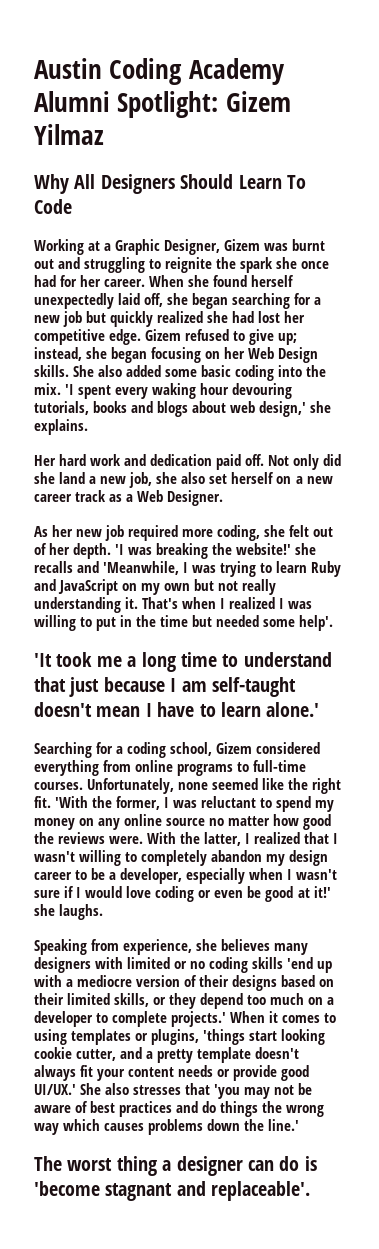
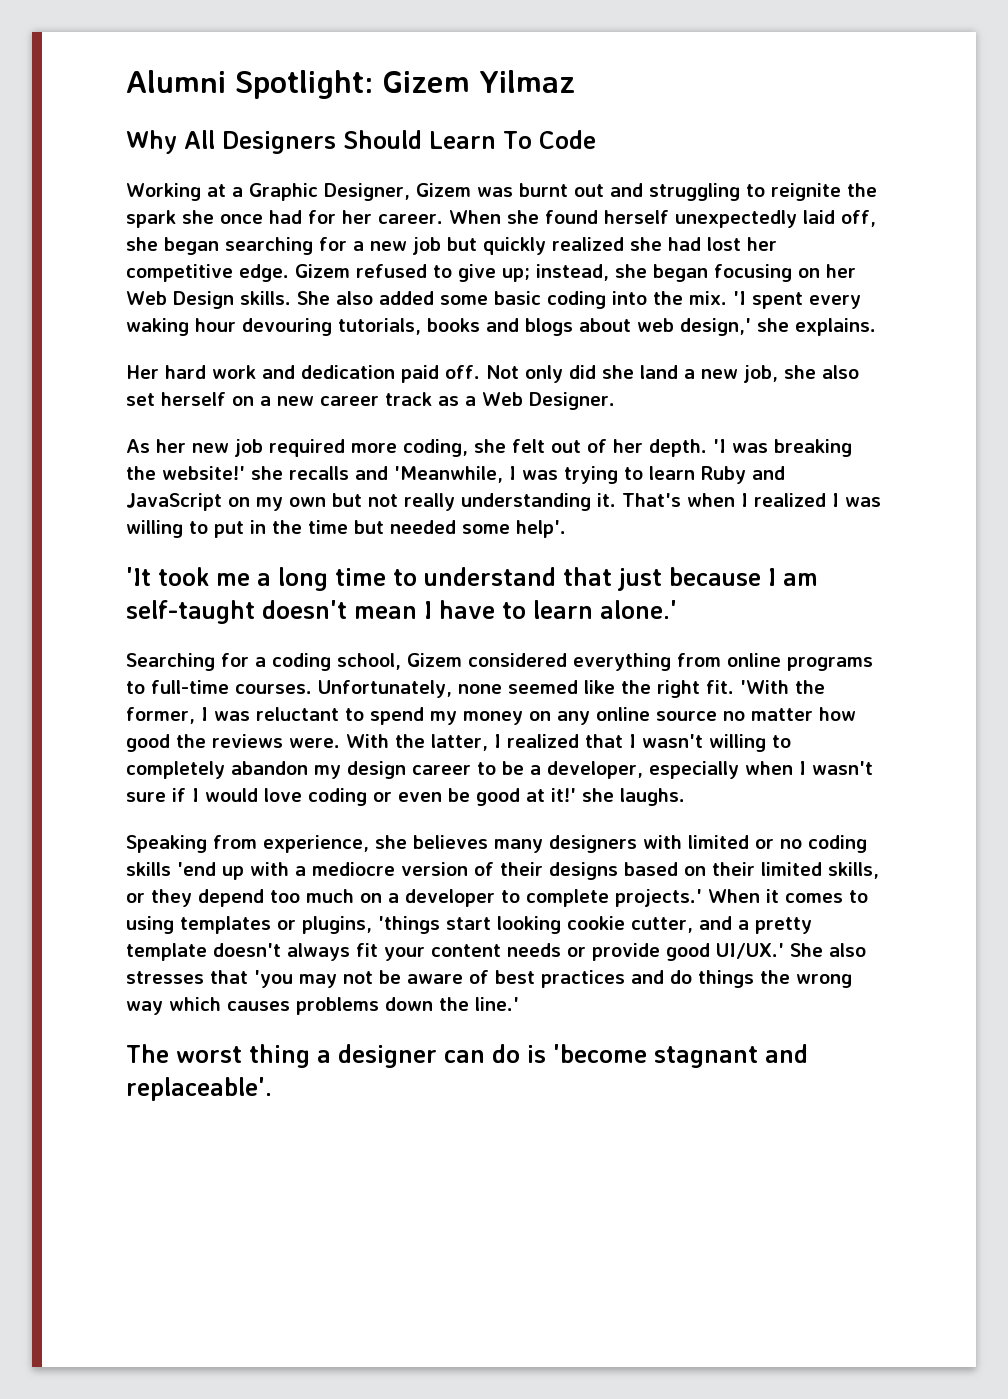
- Austin Coding Academy Alumni Spotlight: Gizem Yilmaz
+ Alumni Spotlight: Gizem Yilmaz

